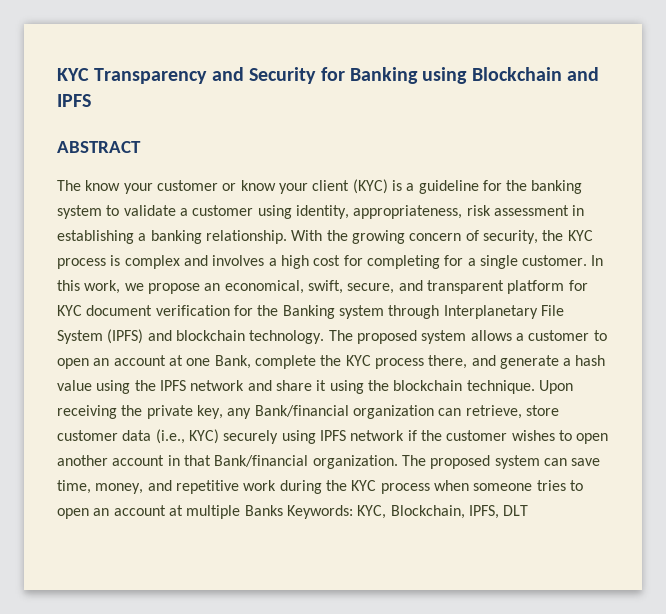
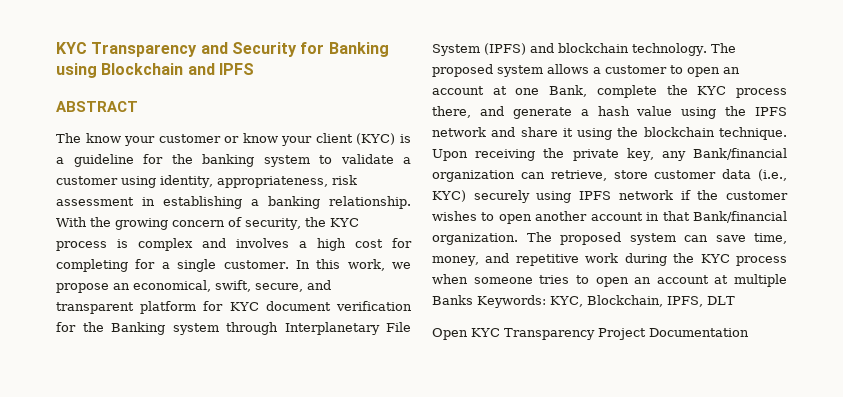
+ Open KYC Transparency Project Documentation

